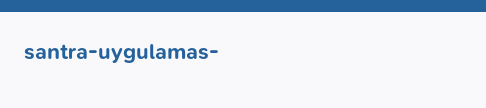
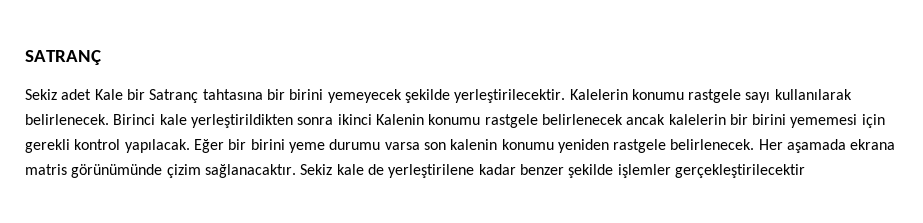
- santra-uygulamas-
+ SATRANÇ
+ Sekiz adet Kale bir Satranç tahtasına bir birini yemeyecek şekilde yerleştirilecektir. Kalelerin konumu rastgele sayı kullanılarak belirlenecek. Birinci kale yerleştirildikten sonra ikinci Kalenin konumu rastgele belirlenecek ancak kalelerin bir birini yememesi için gerekli kontrol yapılacak. Eğer bir birini yeme durumu varsa son kalenin konumu yeniden rastgele belirlenecek. Her aşamada ekrana matris görünümünde çizim sağlanacaktır. Sekiz kale de yerleştirilene kadar benzer şekilde işlemler gerçekleştirilecektir

